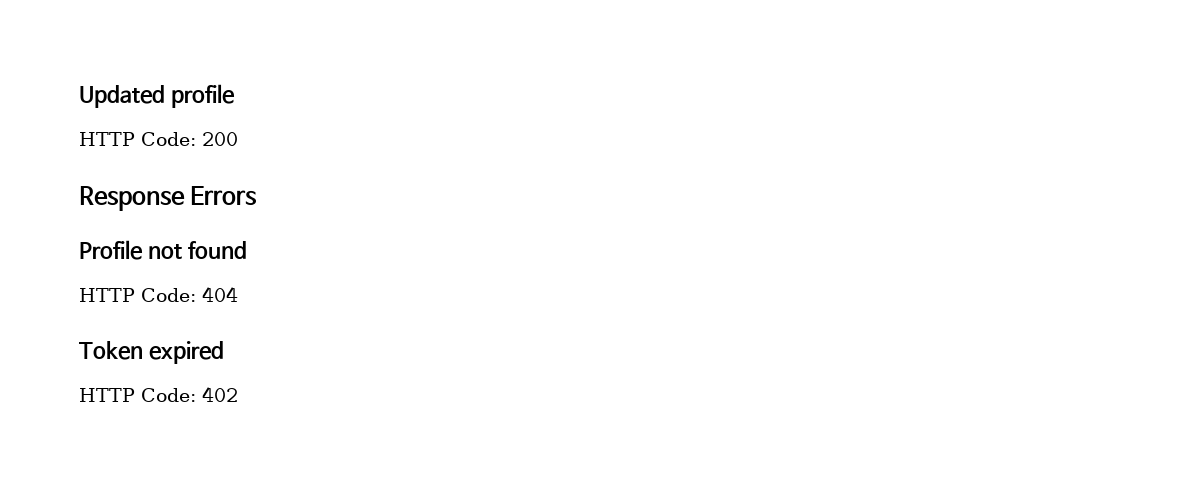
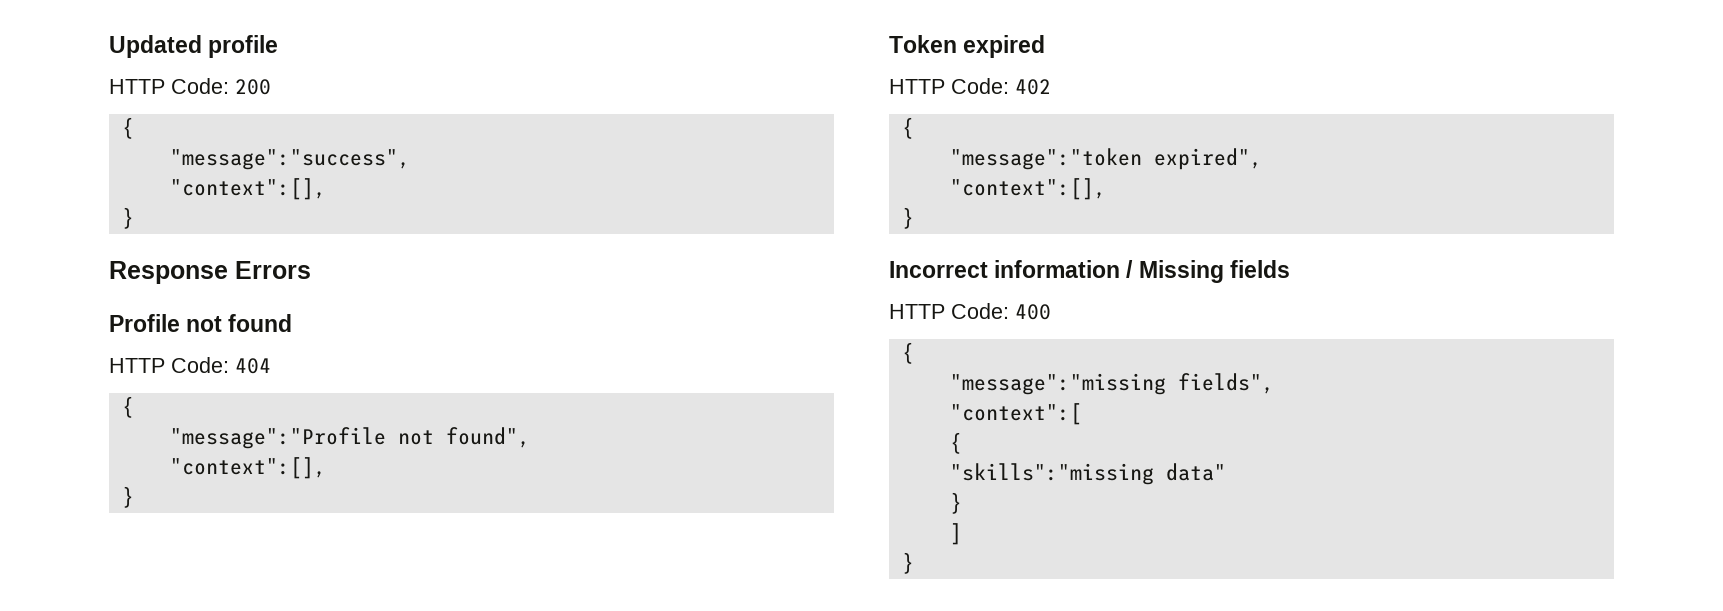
  HTTP Code: 200
+ {
+ "message":"success",
+ "context":[],
+ }
  HTTP Code: 404
+ {
+ "message":"Profile not found",
+ "context":[],
+ }
  HTTP Code: 402
+ {
+ "message":"token expired",
+ "context":[],
+ }
+ Incorrect information / Missing fields
+ HTTP Code: 400
+ {
+ "message":"missing fields",
+ "context":[
+ {
+ "skills":"missing data"
+ }
+ ]
+ }

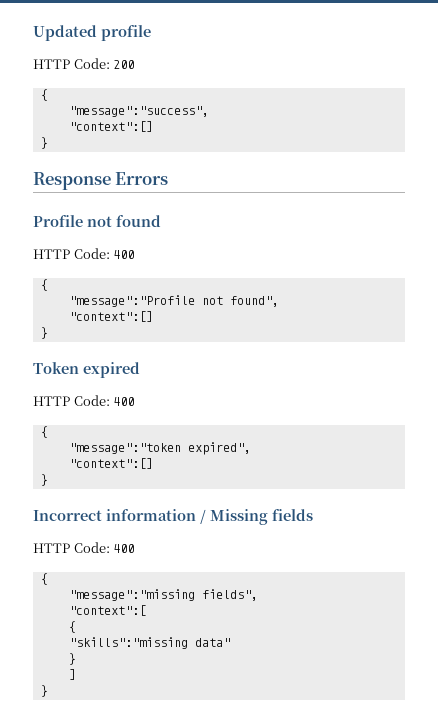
  "message":"success",
- "context":[],
+ "context":[]
  Profile not found
- HTTP Code: 404
+ HTTP Code: 400
  "message":"Profile not found",
- "context":[],
+ "context":[]
  Token expired
- HTTP Code: 402
+ HTTP Code: 400
  "message":"token expired",
- "context":[],
+ "context":[]

